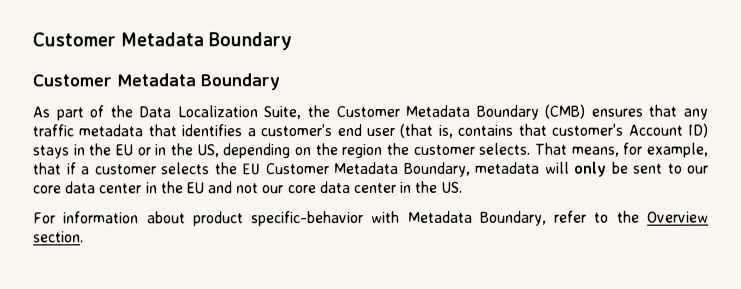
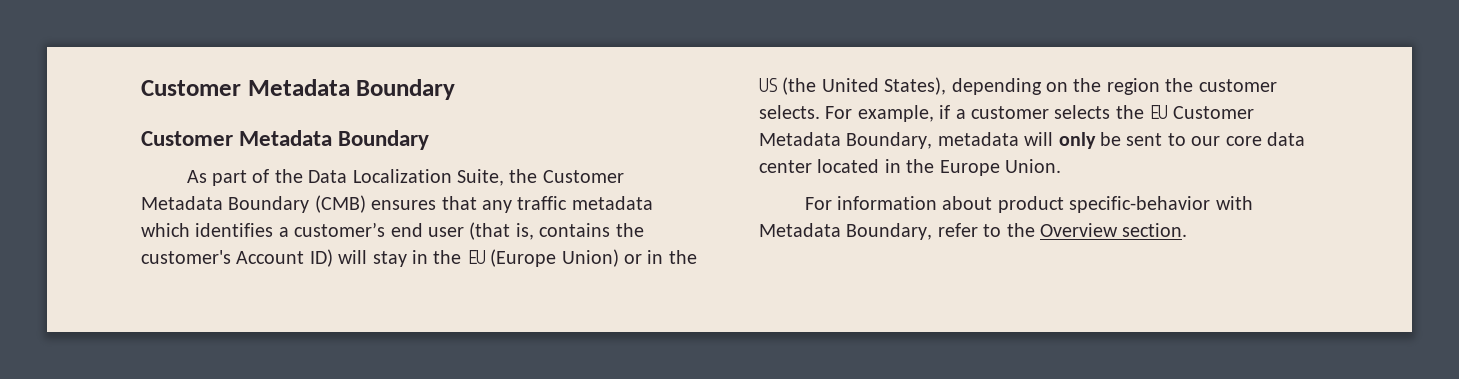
- As part of the Data Localization Suite, the Customer Metadata Boundary (CMB) ensures that any traffic metadata that identifies a customer’s end user (that is, contains that customer's Account ID) stays in the EU or in the US, depending on the region the customer selects.
+ As part of the Data Localization Suite, the Customer Metadata Boundary (CMB) ensures that any traffic metadata which identifies a customer’s end user (that is, contains the customer's Account ID) will stay in the EU (Europe Union) or in the US (the United States), depending on the region the customer selects.
- That means, for example, that if a customer selects the EU Customer Metadata Boundary, metadata will only be sent to our core data center in the EU and not our core data center in the US.
+ For example, if a customer selects the EU Customer Metadata Boundary, metadata will only be sent to our core data center located in the Europe Union.

